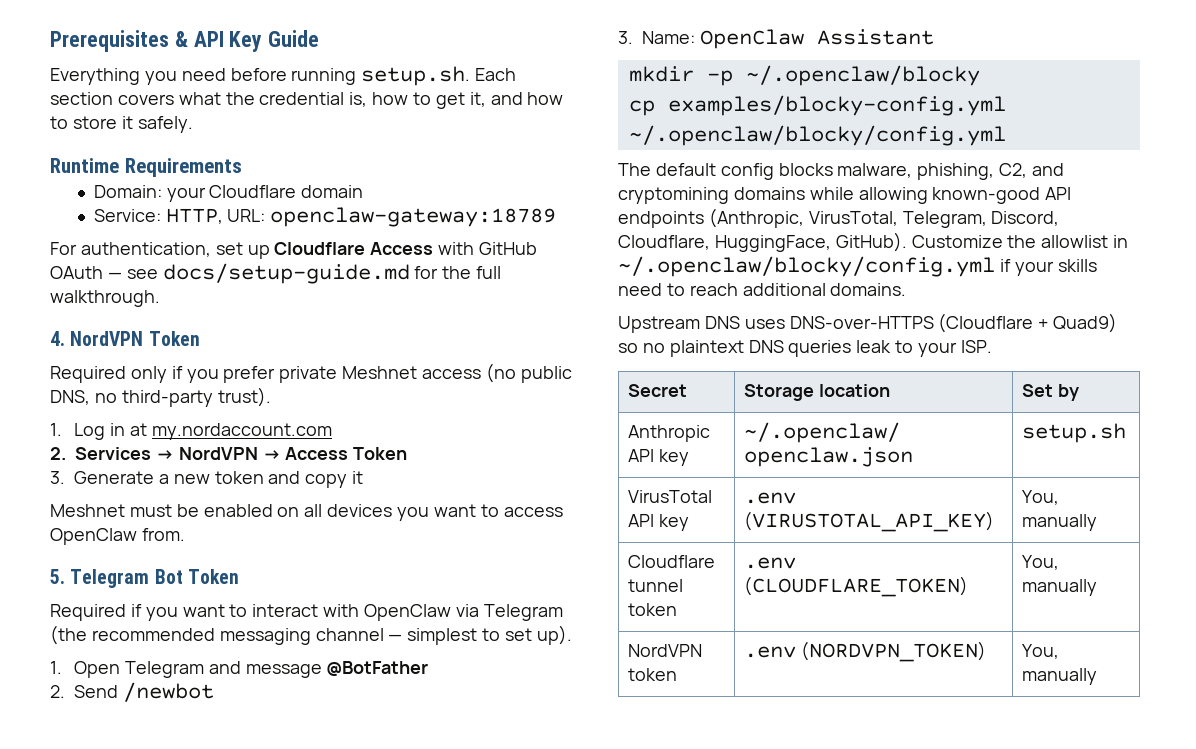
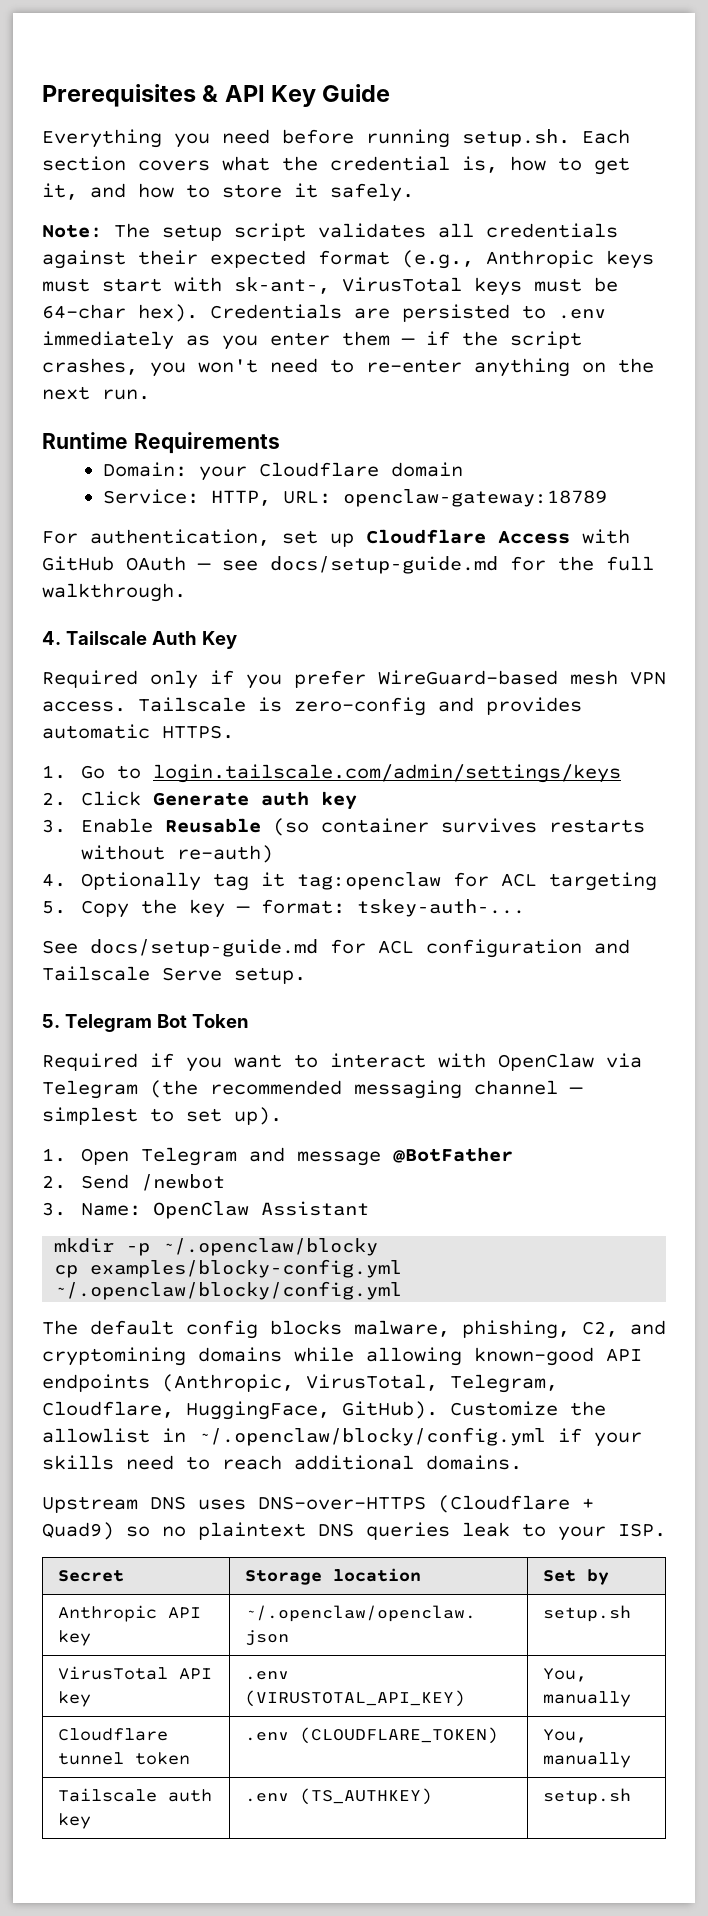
+ Note: The setup script validates all credentials against their expected format (e.g., Anthropic keys must start with sk-ant-, VirusTotal keys must be 64-char hex). Credentials are persisted to .env immediately as you enter them — if the script crashes, you won't need to re-enter anything on the next run.
- 4. NordVPN Token
+ 4. Tailscale Auth Key
- Required only if you prefer private Meshnet access (no public DNS, no third-party trust).
- 1. Log in at my.nordaccount.com
- 2. Services → NordVPN → Access Token
- 3. Generate a new token and copy it
- Meshnet must be enabled on all devices you want to access OpenClaw from.
+ Required only if you prefer WireGuard-based mesh VPN access. Tailscale is zero-config and provides automatic HTTPS.
+ 1. Go to login.tailscale.com/admin/settings/keys
+ 2. Click Generate auth key
+ 3. Enable Reusable (so container survives restarts without re-auth)
+ 4. Optionally tag it tag:openclaw for ACL targeting
+ 5. Copy the key — format: tskey-auth-...
+ See docs/setup-guide.md for ACL configuration and Tailscale Serve setup.
- The default config blocks malware, phishing, C2, and cryptomining domains while allowing known-good API endpoints (Anthropic, VirusTotal, Telegram, Discord, Cloudflare, HuggingFace, GitHub).
+ The default config blocks malware, phishing, C2, and cryptomining domains while allowing known-good API endpoints (Anthropic, VirusTotal, Telegram, Cloudflare, HuggingFace, GitHub).
- NordVPN token | .env (NORDVPN_TOKEN) | You, manually
+ Tailscale auth key | .env (TS_AUTHKEY) | setup.sh

